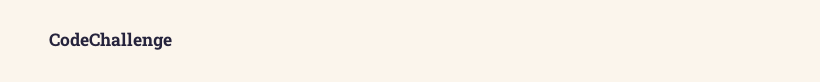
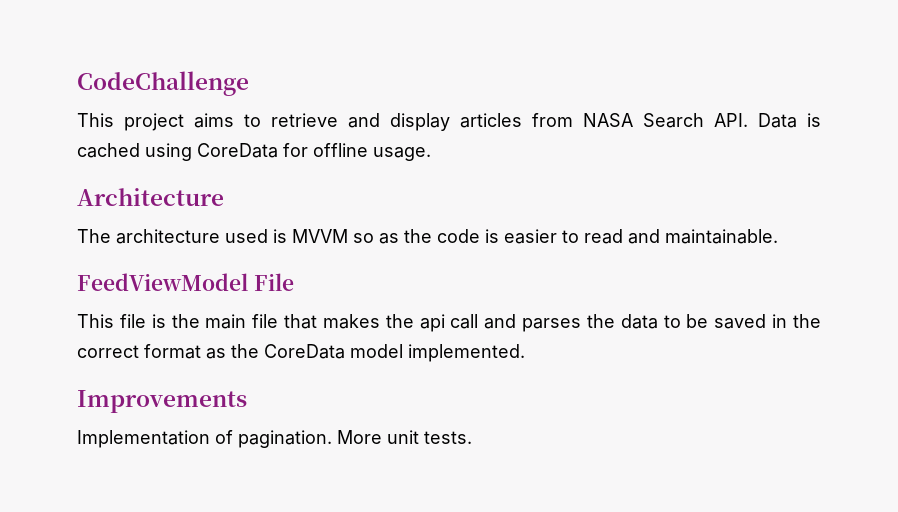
+ This project aims to retrieve and display articles from NASA Search API. Data is cached using CoreData for offline usage.
+ Architecture
+ The architecture used is MVVM so as the code is easier to read and maintainable.
+ FeedViewModel File
+ This file is the main file that makes the api call and parses the data to be saved in the correct format as the CoreData model implemented.
+ Improvements
+ Implementation of pagination. More unit tests.

